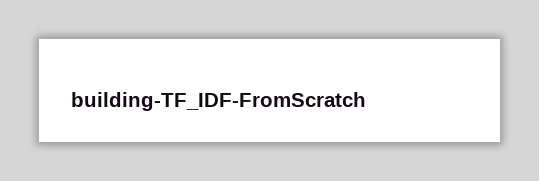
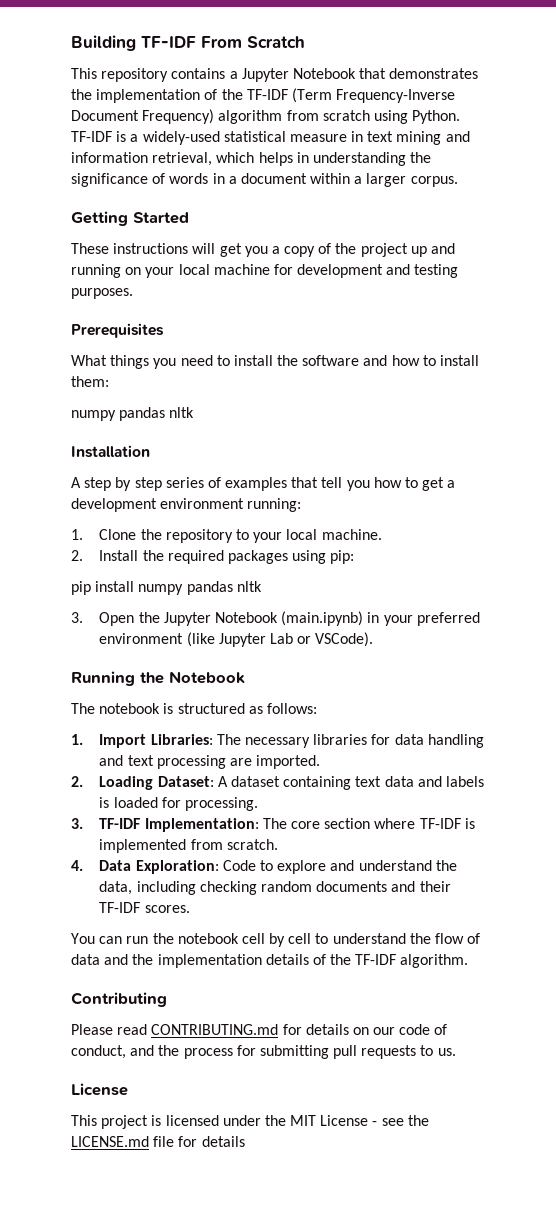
- building-TF_IDF-FromScratch
+ Building TF-IDF From Scratch
+ This repository contains a Jupyter Notebook that demonstrates the implementation of the TF-IDF (Term Frequency-Inverse Document Frequency) algorithm from scratch using Python. TF-IDF is a widely-used statistical measure in text mining and information retrieval, which helps in understanding the significance of words in a document within a larger corpus.
+ Getting Started
+ These instructions will get you a copy of the project up and running on your local machine for development and testing purposes.
+ Prerequisites
+ What things you need to install the software and how to install them:
+ numpy pandas nltk
+ Installation
+ A step by step series of examples that tell you how to get a development environment running:
+ 1. Clone the repository to your local machine.
+ 2. Install the required packages using pip:
+ pip install numpy pandas nltk
+ 3. Open the Jupyter Notebook (main.ipynb) in your preferred environment (like Jupyter Lab or VSCode).
+ Running the Notebook
+ The notebook is structured as follows:
+ 1. Import Libraries: The necessary libraries for data handling and text processing are imported.
+ 2. Loading Dataset: A dataset containing text data and labels is loaded for processing.
+ 3. TF-IDF Implementation: The core section where TF-IDF is implemented from scratch.
+ 4. Data Exploration: Code to explore and understand the data, including checking random documents and their TF-IDF scores.
+ You can run the notebook cell by cell to understand the flow of data and the implementation details of the TF-IDF algorithm.
+ Contributing
+ Please read CONTRIBUTING.md for details on our code of conduct, and the process for submitting pull requests to us.
+ License
+ This project is licensed under the MIT License - see the LICENSE.md file for details

